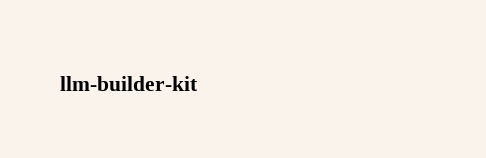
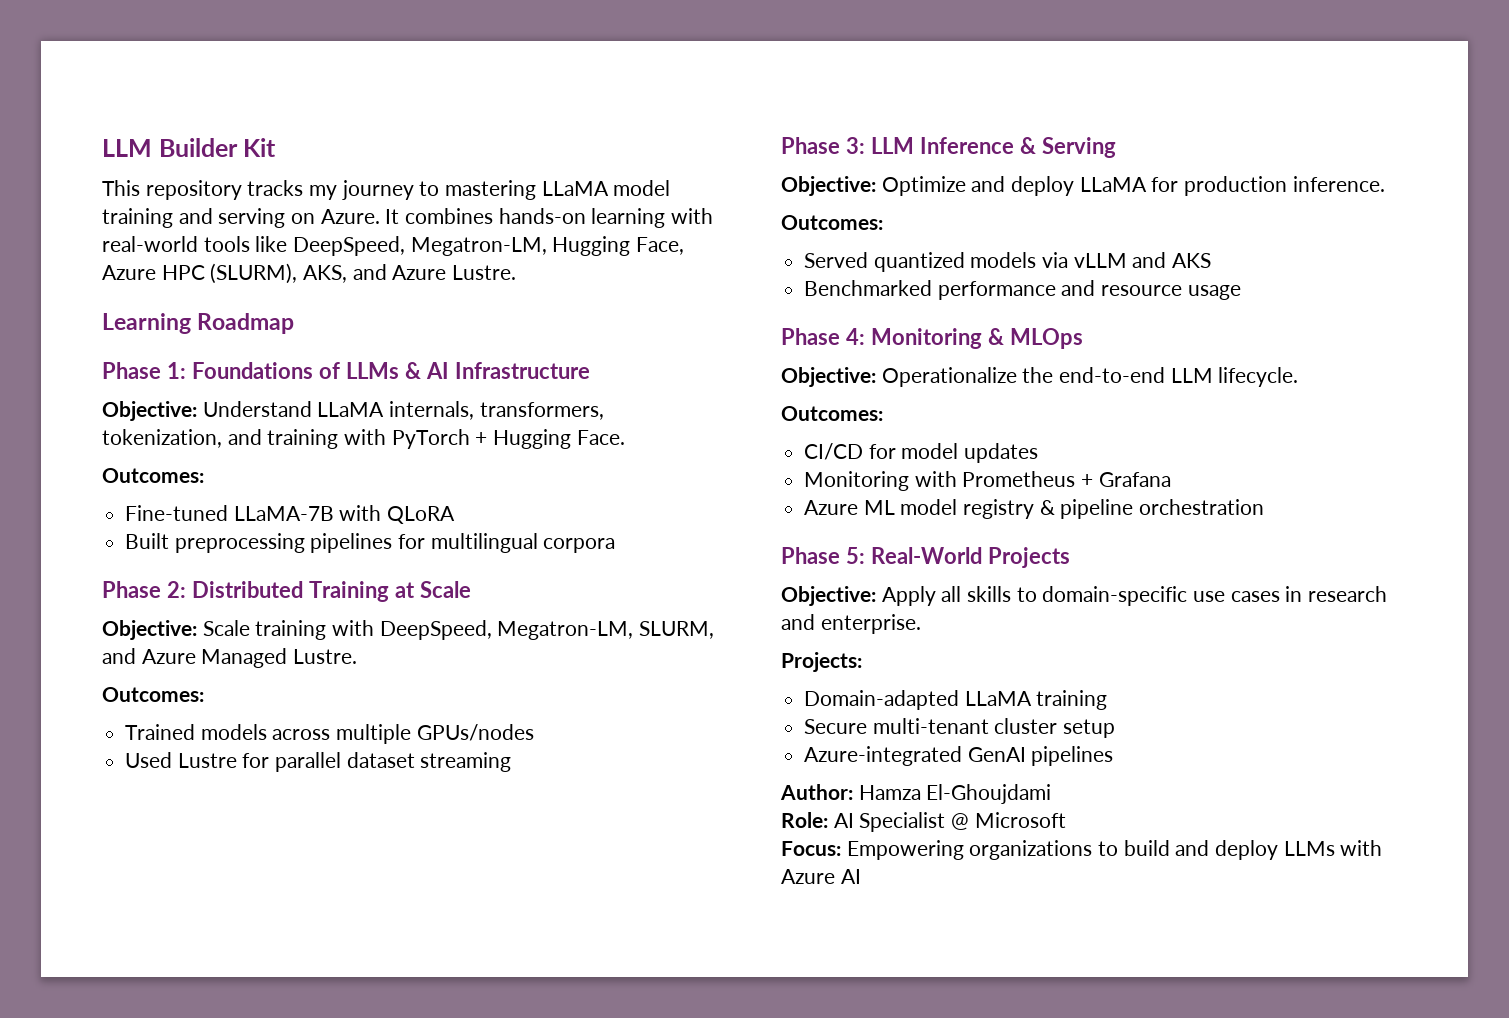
- llm-builder-kit
+ LLM Builder Kit
+ This repository tracks my journey to mastering LLaMA model training and serving on Azure. It combines hands-on learning with real-world tools like DeepSpeed, Megatron-LM, Hugging Face, Azure HPC (SLURM), AKS, and Azure Lustre.
+ Learning Roadmap
+ Phase 1: Foundations of LLMs & AI Infrastructure
+ Objective: Understand LLaMA internals, transformers, tokenization, and training with PyTorch + Hugging Face.
+ Outcomes:
+ Fine-tuned LLaMA-7B with QLoRA
+ Built preprocessing pipelines for multilingual corpora
+ Phase 2: Distributed Training at Scale
+ Objective: Scale training with DeepSpeed, Megatron-LM, SLURM, and Azure Managed Lustre.
+ Outcomes:
+ Trained models across multiple GPUs/nodes
+ Used Lustre for parallel dataset streaming
+ Phase 3: LLM Inference & Serving
+ Objective: Optimize and deploy LLaMA for production inference.
+ Outcomes:
+ Served quantized models via vLLM and AKS
+ Benchmarked performance and resource usage
+ Phase 4: Monitoring & MLOps
+ Objective: Operationalize the end-to-end LLM lifecycle.
+ Outcomes:
+ CI/CD for model updates
+ Monitoring with Prometheus + Grafana
+ Azure ML model registry & pipeline orchestration
+ Phase 5: Real-World Projects
+ Objective: Apply all skills to domain-specific use cases in research and enterprise.
+ Projects:
+ Domain-adapted LLaMA training
+ Secure multi-tenant cluster setup
+ Azure-integrated GenAI pipelines
+ Author: Hamza El-Ghoujdami
+ Role: AI Specialist @ Microsoft
+ Focus: Empowering organizations to build and deploy LLMs with Azure AI

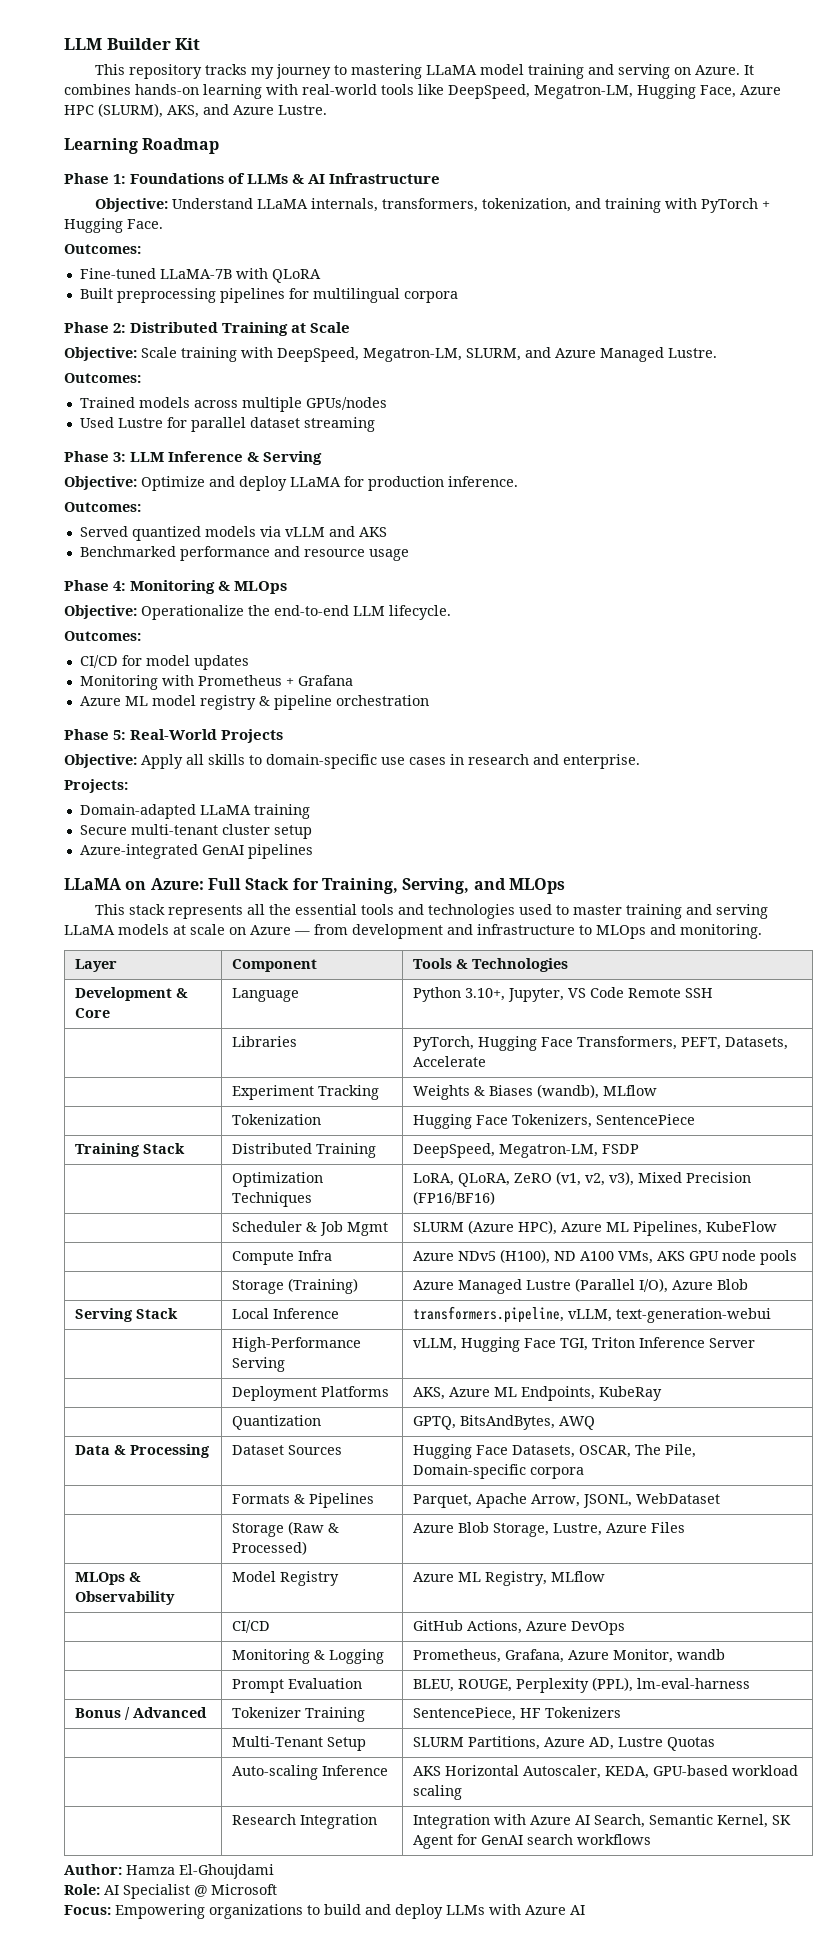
+ LLaMA on Azure: Full Stack for Training, Serving, and MLOps
+ This stack represents all the essential tools and technologies used to master training and serving LLaMA models at scale on Azure — from development and infrastructure to MLOps and monitoring.
+ Layer | Component | Tools & Technologies
+ Development & Core | Language | Python 3.10+, Jupyter, VS Code Remote SSH
+ | Libraries | PyTorch, Hugging Face Transformers, PEFT, Datasets, Accelerate
+ | Experiment Tracking | Weights & Biases (wandb), MLflow
+ | Tokenization | Hugging Face Tokenizers, SentencePiece
+ Training Stack | Distributed Training | DeepSpeed, Megatron-LM, FSDP
+ | Optimization Techniques | LoRA, QLoRA, ZeRO (v1, v2, v3), Mixed Precision (FP16/BF16)
+ | Scheduler & Job Mgmt | SLURM (Azure HPC), Azure ML Pipelines, KubeFlow
+ | Compute Infra | Azure NDv5 (H100), ND A100 VMs, AKS GPU node pools
+ | Storage (Training) | Azure Managed Lustre (Parallel I/O), Azure Blob
+ Serving Stack | Local Inference | transformers.pipeline, vLLM, text-generation-webui
+ | High-Performance Serving | vLLM, Hugging Face TGI, Triton Inference Server
+ | Deployment Platforms | AKS, Azure ML Endpoints, KubeRay
+ | Quantization | GPTQ, BitsAndBytes, AWQ
+ Data & Processing | Dataset Sources | Hugging Face Datasets, OSCAR, The Pile, Domain-specific corpora
+ | Formats & Pipelines | Parquet, Apache Arrow, JSONL, WebDataset
+ | Storage (Raw & Processed) | Azure Blob Storage, Lustre, Azure Files
+ MLOps & Observability | Model Registry | Azure ML Registry, MLflow
+ | CI/CD | GitHub Actions, Azure DevOps
+ | Monitoring & Logging | Prometheus, Grafana, Azure Monitor, wandb
+ | Prompt Evaluation | BLEU, ROUGE, Perplexity (PPL), lm-eval-harness
+ Bonus / Advanced | Tokenizer Training | SentencePiece, HF Tokenizers
+ | Multi-Tenant Setup | SLURM Partitions, Azure AD, Lustre Quotas
+ | Auto-scaling Inference | AKS Horizontal Autoscaler, KEDA, GPU-based workload scaling
+ | Research Integration | Integration with Azure AI Search, Semantic Kernel, SK Agent for GenAI search workflows

